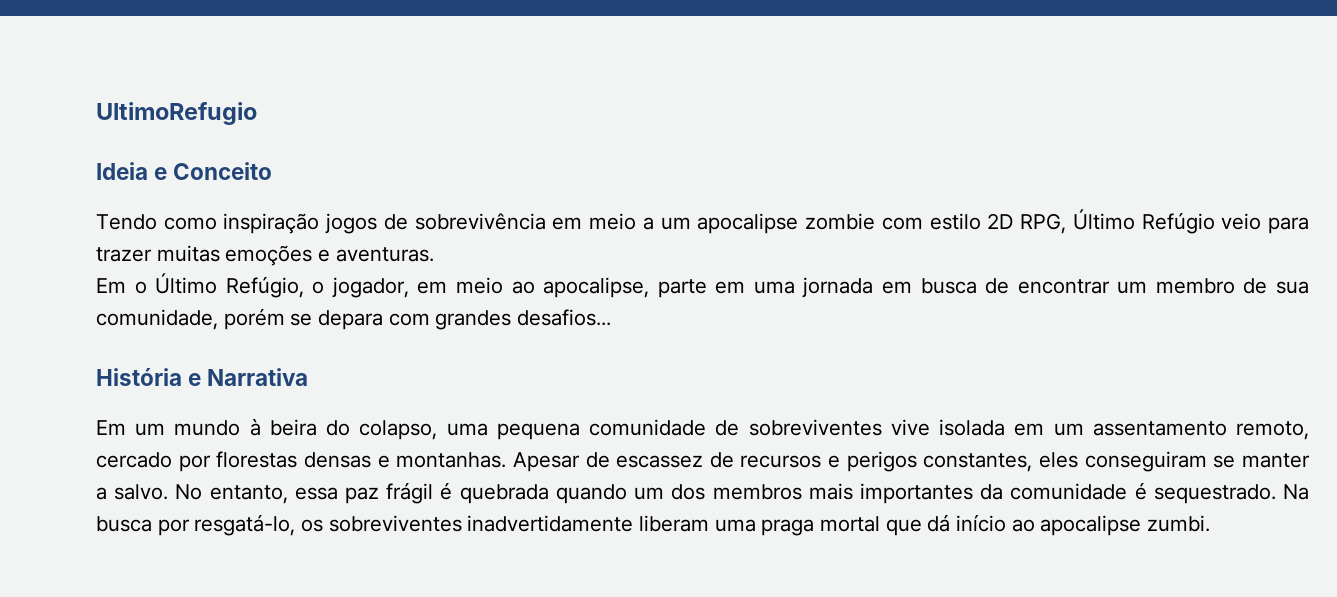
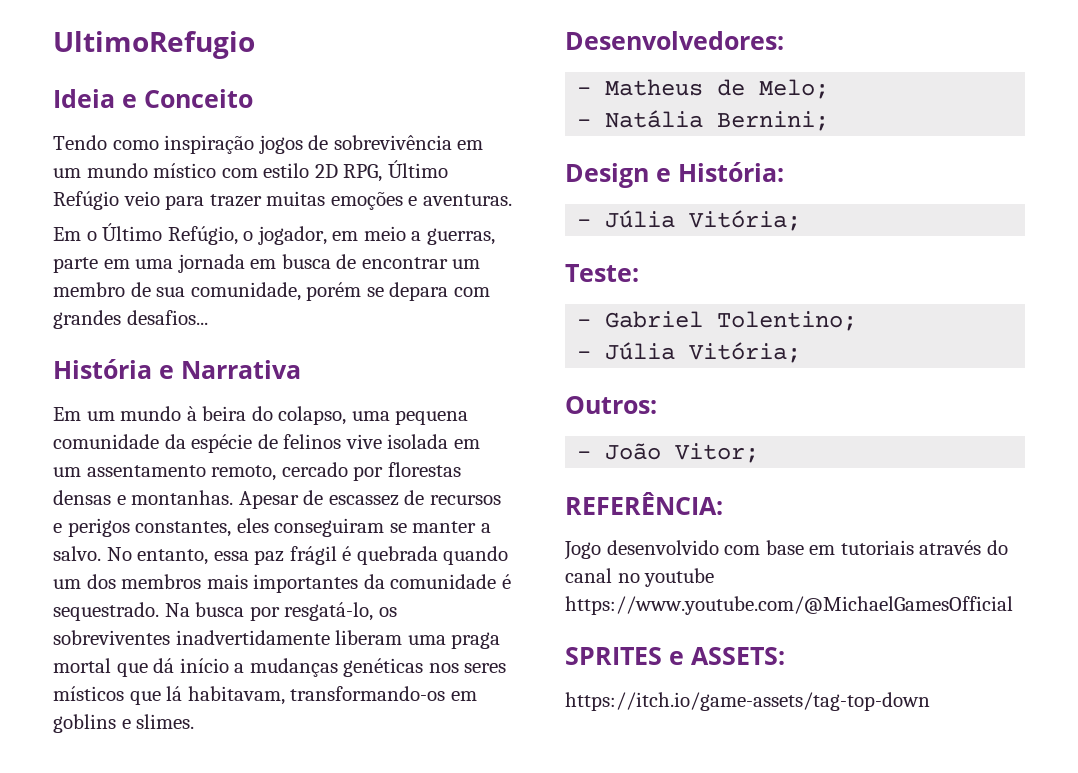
- Tendo como inspiração jogos de sobrevivência em meio a um apocalipse zombie com estilo 2D RPG, Último Refúgio veio para trazer muitas emoções e aventuras.
+ Tendo como inspiração jogos de sobrevivência em um mundo místico com estilo 2D RPG, Último Refúgio veio para trazer muitas emoções e aventuras.
- Em o Último Refúgio, o jogador, em meio ao apocalipse, parte em uma jornada em busca de encontrar um membro de sua comunidade, porém se depara com grandes desafios...
+ Em o Último Refúgio, o jogador, em meio a guerras, parte em uma jornada em busca de encontrar um membro de sua comunidade, porém se depara com grandes desafios...
- Em um mundo à beira do colapso, uma pequena comunidade de sobreviventes vive isolada em um assentamento remoto, cercado por florestas densas e montanhas.
+ Em um mundo à beira do colapso, uma pequena comunidade da espécie de felinos vive isolada em um assentamento remoto, cercado por florestas densas e montanhas.
- Na busca por resgatá-lo, os sobreviventes inadvertidamente liberam uma praga mortal que dá início ao apocalipse zumbi.
+ Na busca por resgatá-lo, os sobreviventes inadvertidamente liberam uma praga mortal que dá início a mudanças genéticas nos seres místicos que lá habitavam, transformando-os em goblins e slimes.
+ Desenvolvedores:
+ - Matheus de Melo;
+ - Natália Bernini;
+ Design e História:
+ - Júlia Vitória;
+ Teste:
+ - Gabriel Tolentino;
+ - Júlia Vitória;
+ Outros:
+ - João Vitor;
+ REFERÊNCIA:
+ Jogo desenvolvido com base em tutoriais através do canal no youtube https://www.youtube.com/@MichaelGamesOfficial
+ SPRITES e ASSETS:
+ https://itch.io/game-assets/tag-top-down

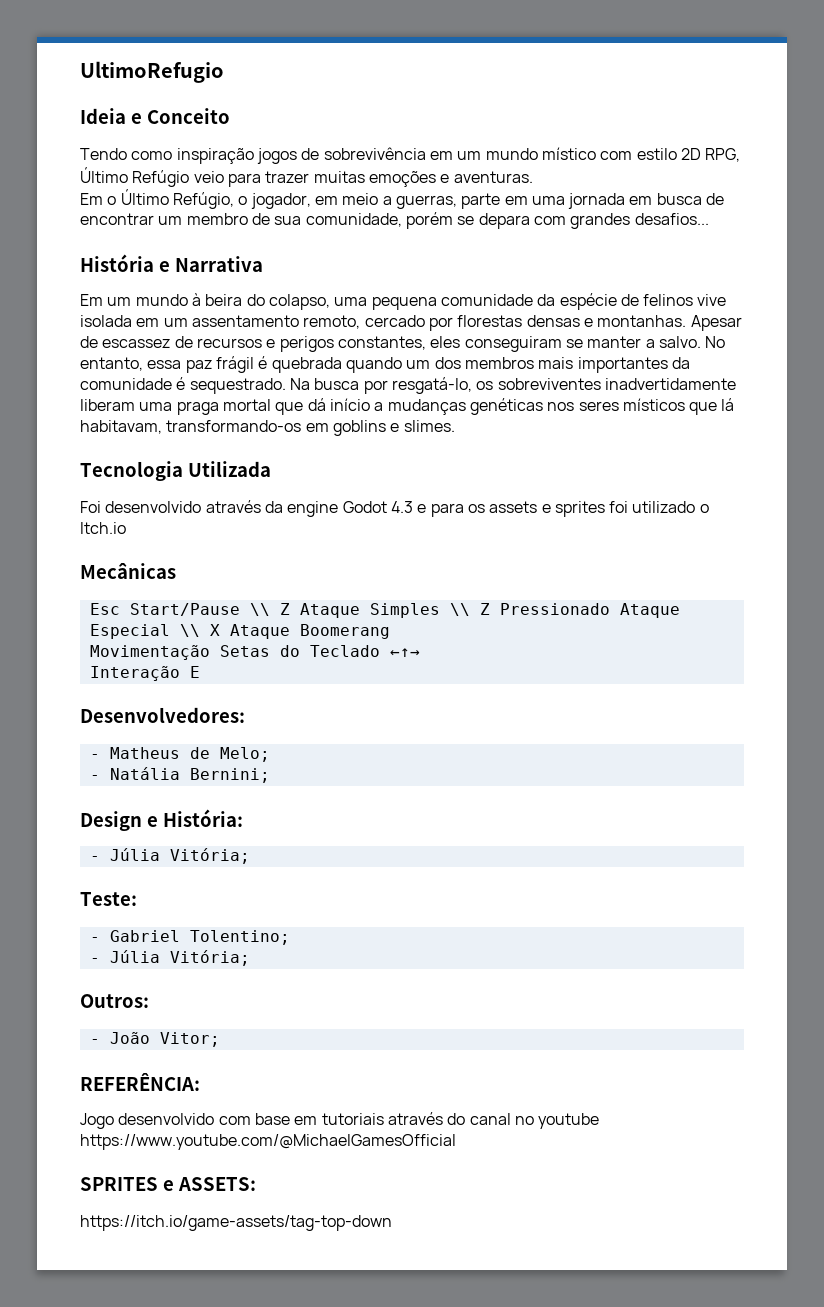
+ Tecnologia Utilizada
+ Foi desenvolvido através da engine Godot 4.3 e para os assets e sprites foi utilizado o Itch.io
+ Mecânicas
+ Esc Start/Pause \\ Z Ataque Simples \\ Z Pressionado Ataque Especial \\ X Ataque Boomerang
+ Movimentação Setas do Teclado ←↑→
+ Interação E

